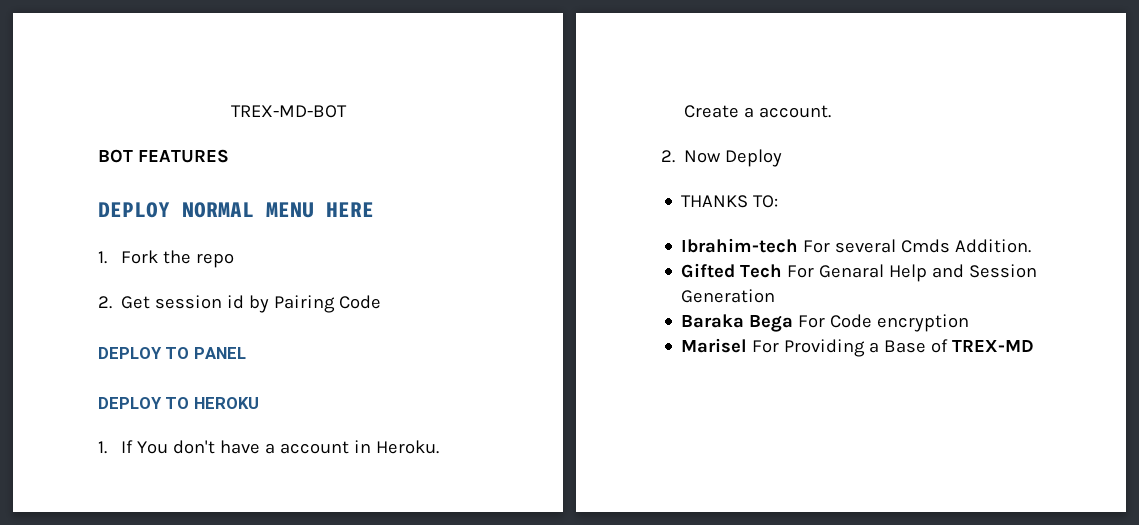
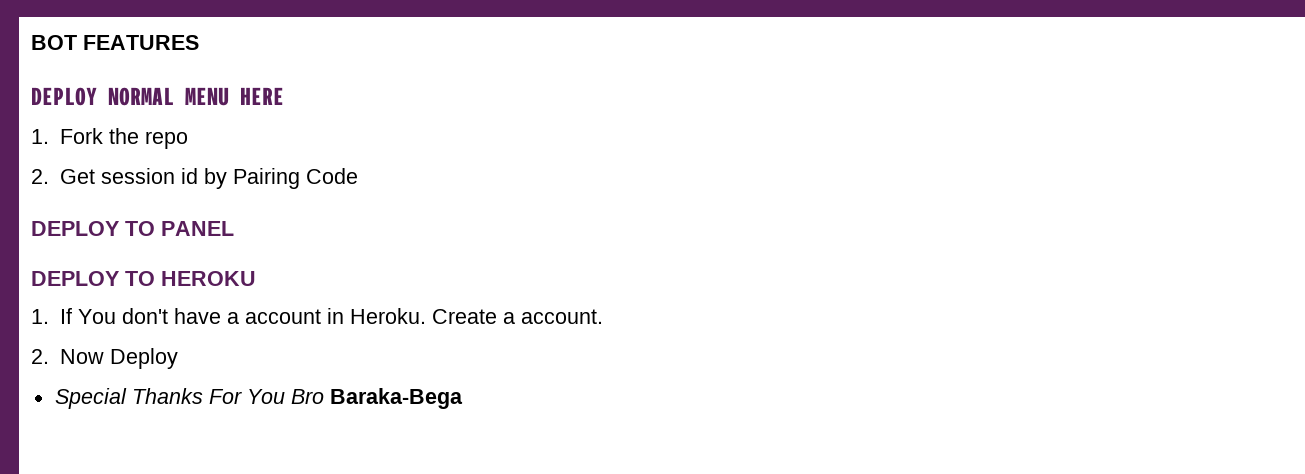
- TREX-MD-BOT
- THANKS TO:
- Ibrahim-tech For several Cmds Addition.
- Gifted Tech For Genaral Help and Session Generation
- Baraka Bega For Code encryption
- Marisel For Providing a Base of TREX-MD
+ Special Thanks For You Bro Baraka-Bega

